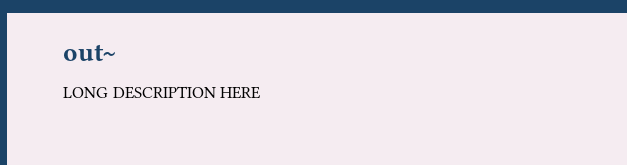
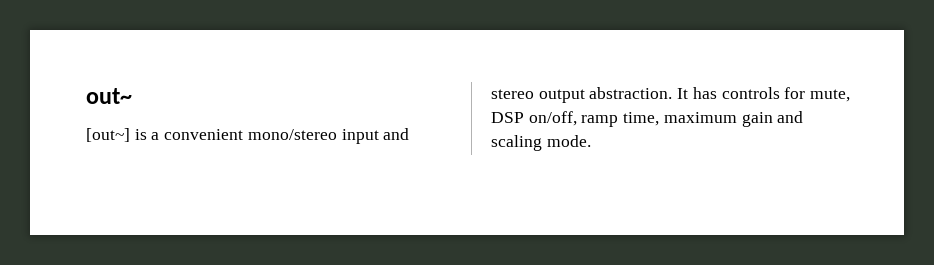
- LONG DESCRIPTION HERE
+ [out~] is a convenient mono/stereo input and stereo output abstraction. It has controls for mute, DSP on/off, ramp time, maximum gain and scaling mode.

